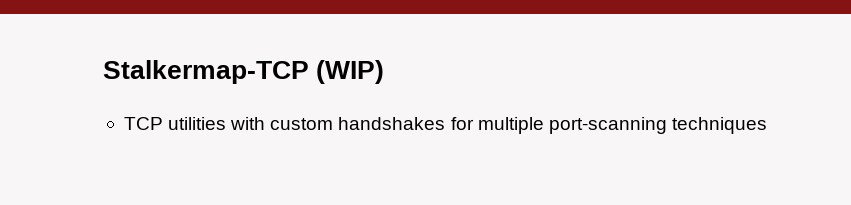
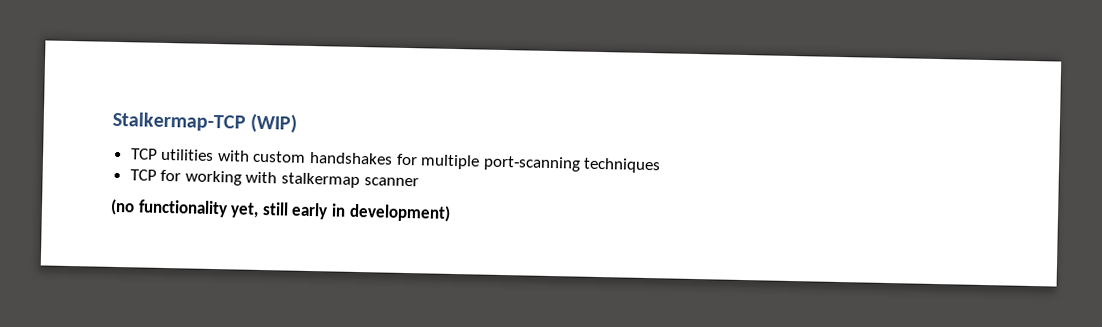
+ TCP for working with stalkermap scanner
+ (no functionality yet, still early in development)

